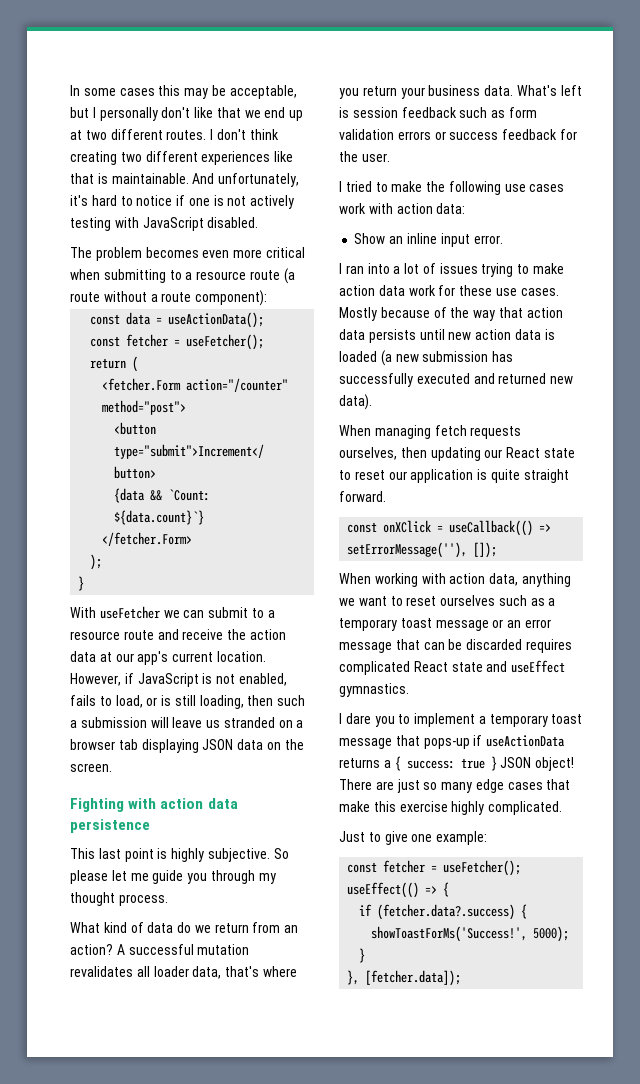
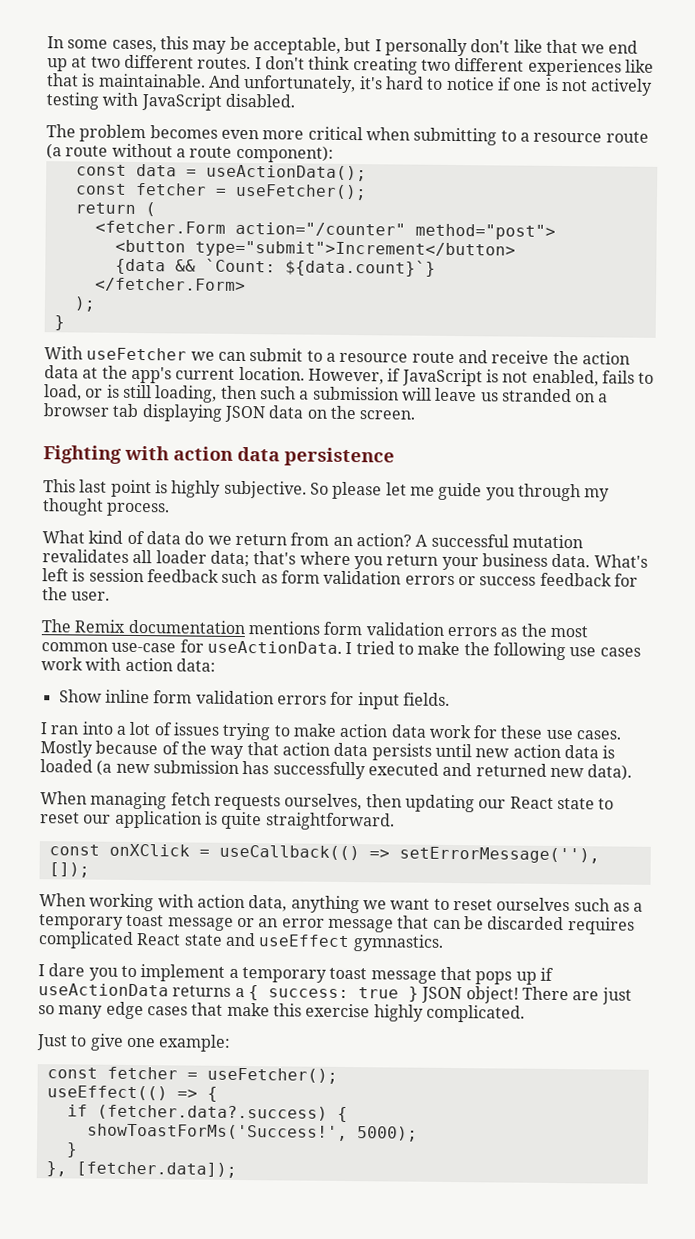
- In some cases this may be acceptable, but I personally don't like that we end up at two different routes.
+ In some cases, this may be acceptable, but I personally don't like that we end up at two different routes.
- With useFetcher we can submit to a resource route and receive the action data at our app's current location.
+ With useFetcher we can submit to a resource route and receive the action data at the app's current location.
- A successful mutation revalidates all loader data, that's where you return your business data.
+ A successful mutation revalidates all loader data; that's where you return your business data.
+ The Remix documentation mentions form validation errors as the most common use-case for useActionData.
- Show an inline input error.
+ Show inline form validation errors for input fields.
- When managing fetch requests ourselves, then updating our React state to reset our application is quite straight forward.
+ When managing fetch requests ourselves, then updating our React state to reset our application is quite straightforward.
- I dare you to implement a temporary toast message that pops-up if useActionData returns a { success: true } JSON object!
+ I dare you to implement a temporary toast message that pops up if useActionData returns a { success: true } JSON object!

